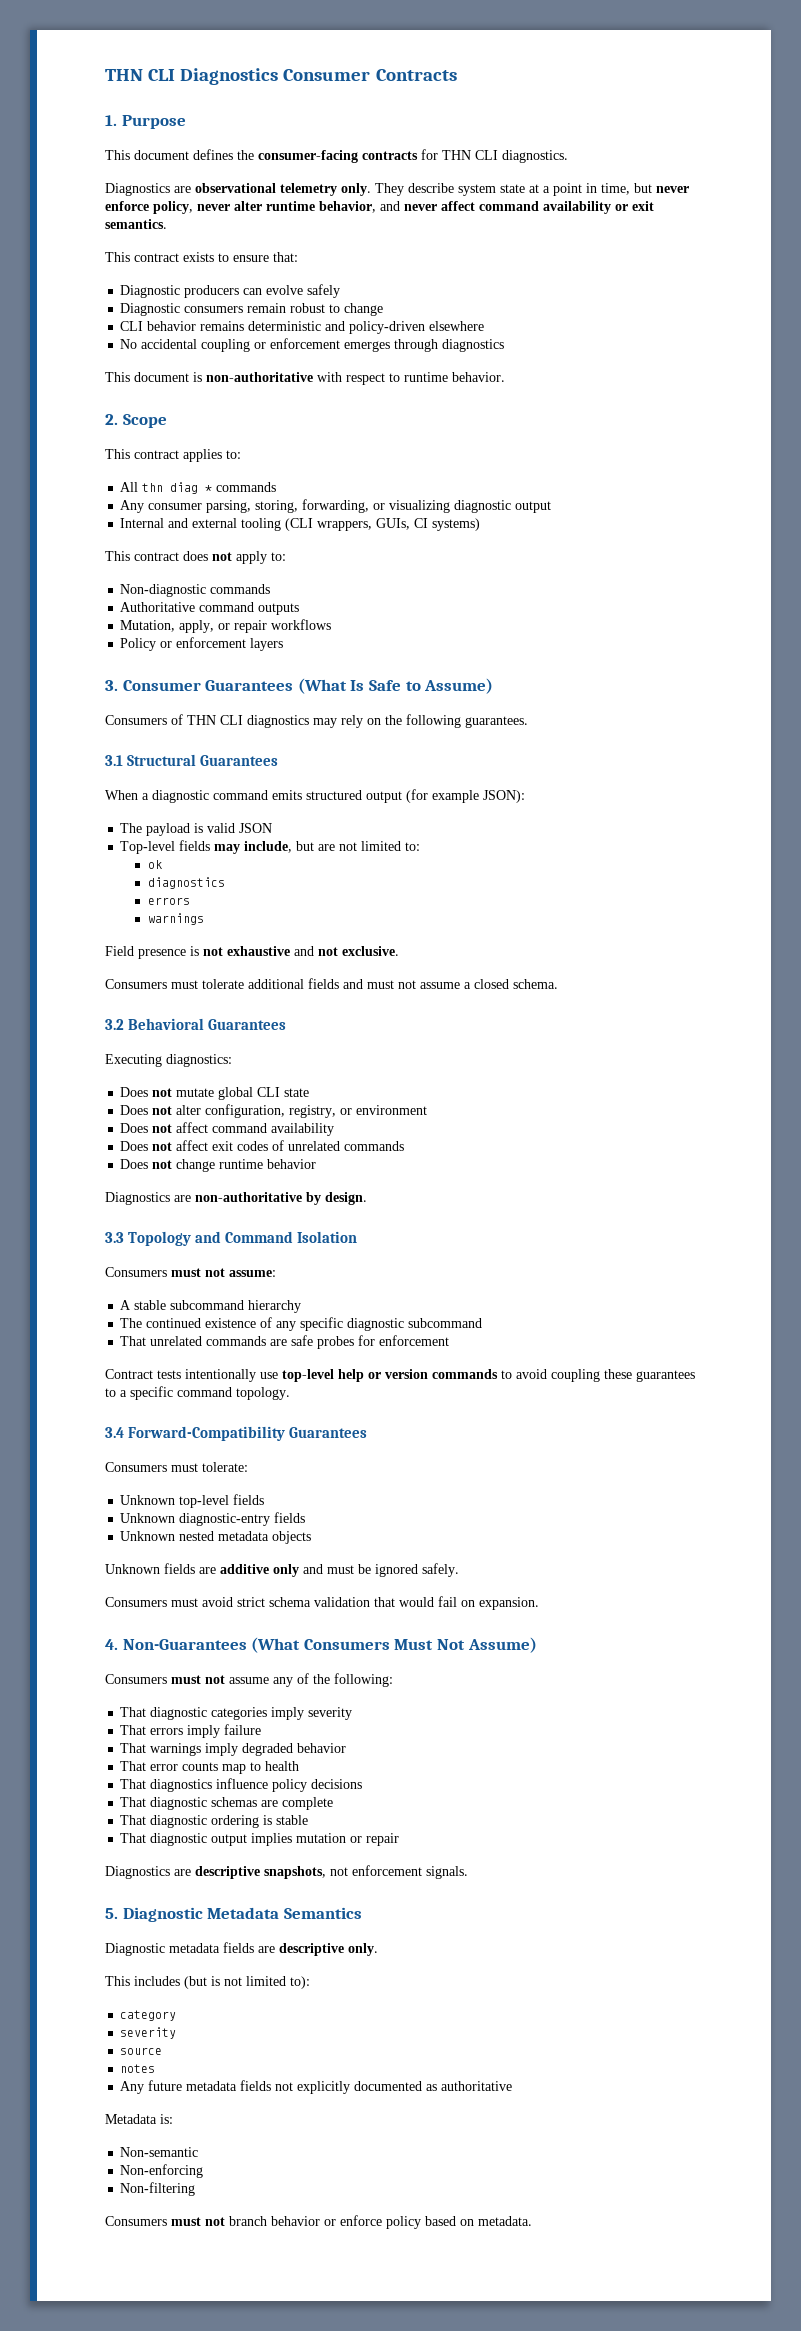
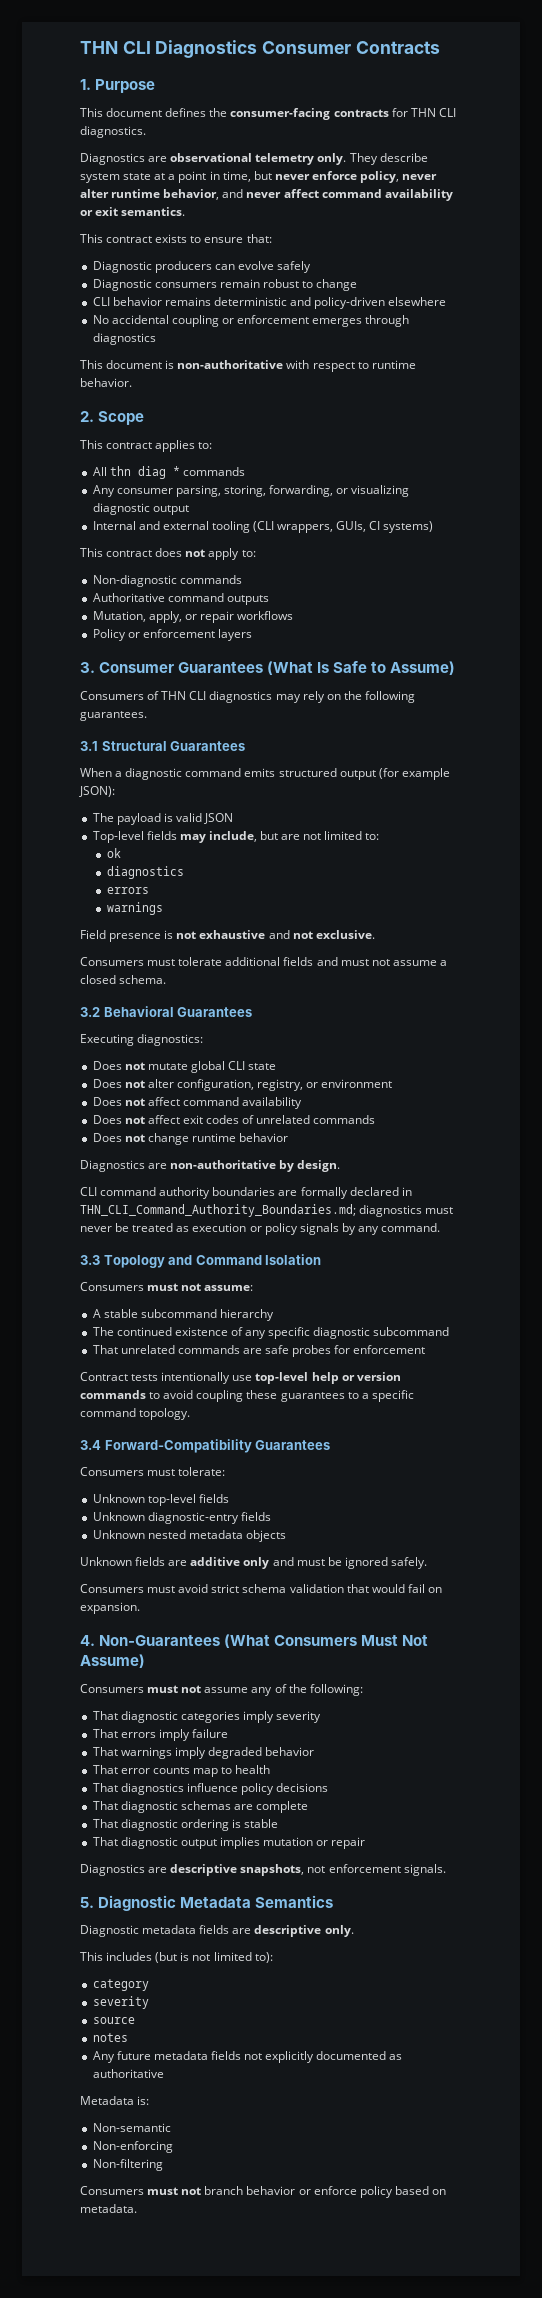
+ CLI command authority boundaries are formally declared in THN_CLI_Command_Authority_Boundaries.md; diagnostics must never be treated as execution or policy signals by any command.

